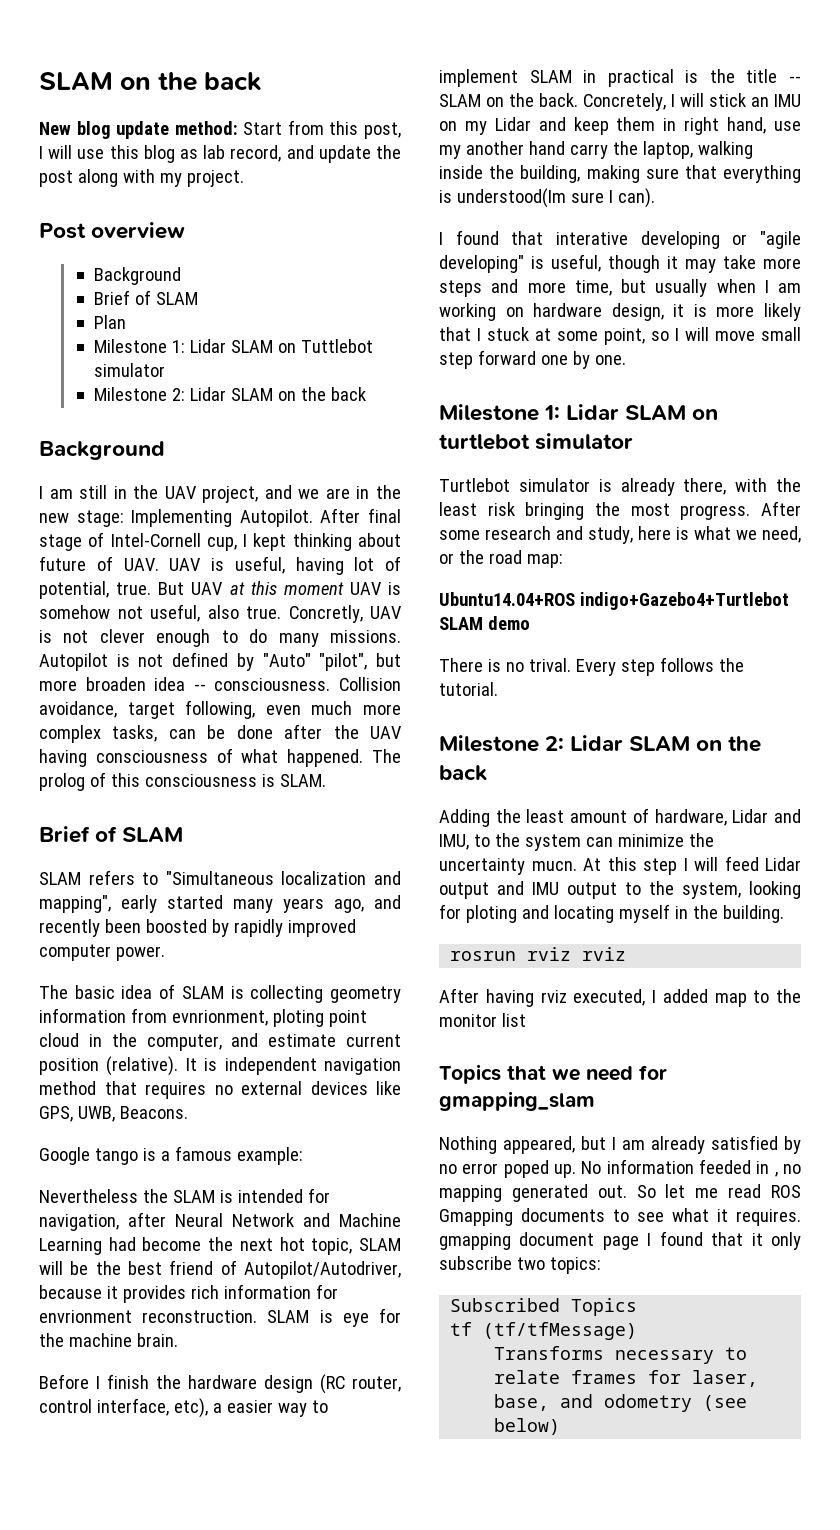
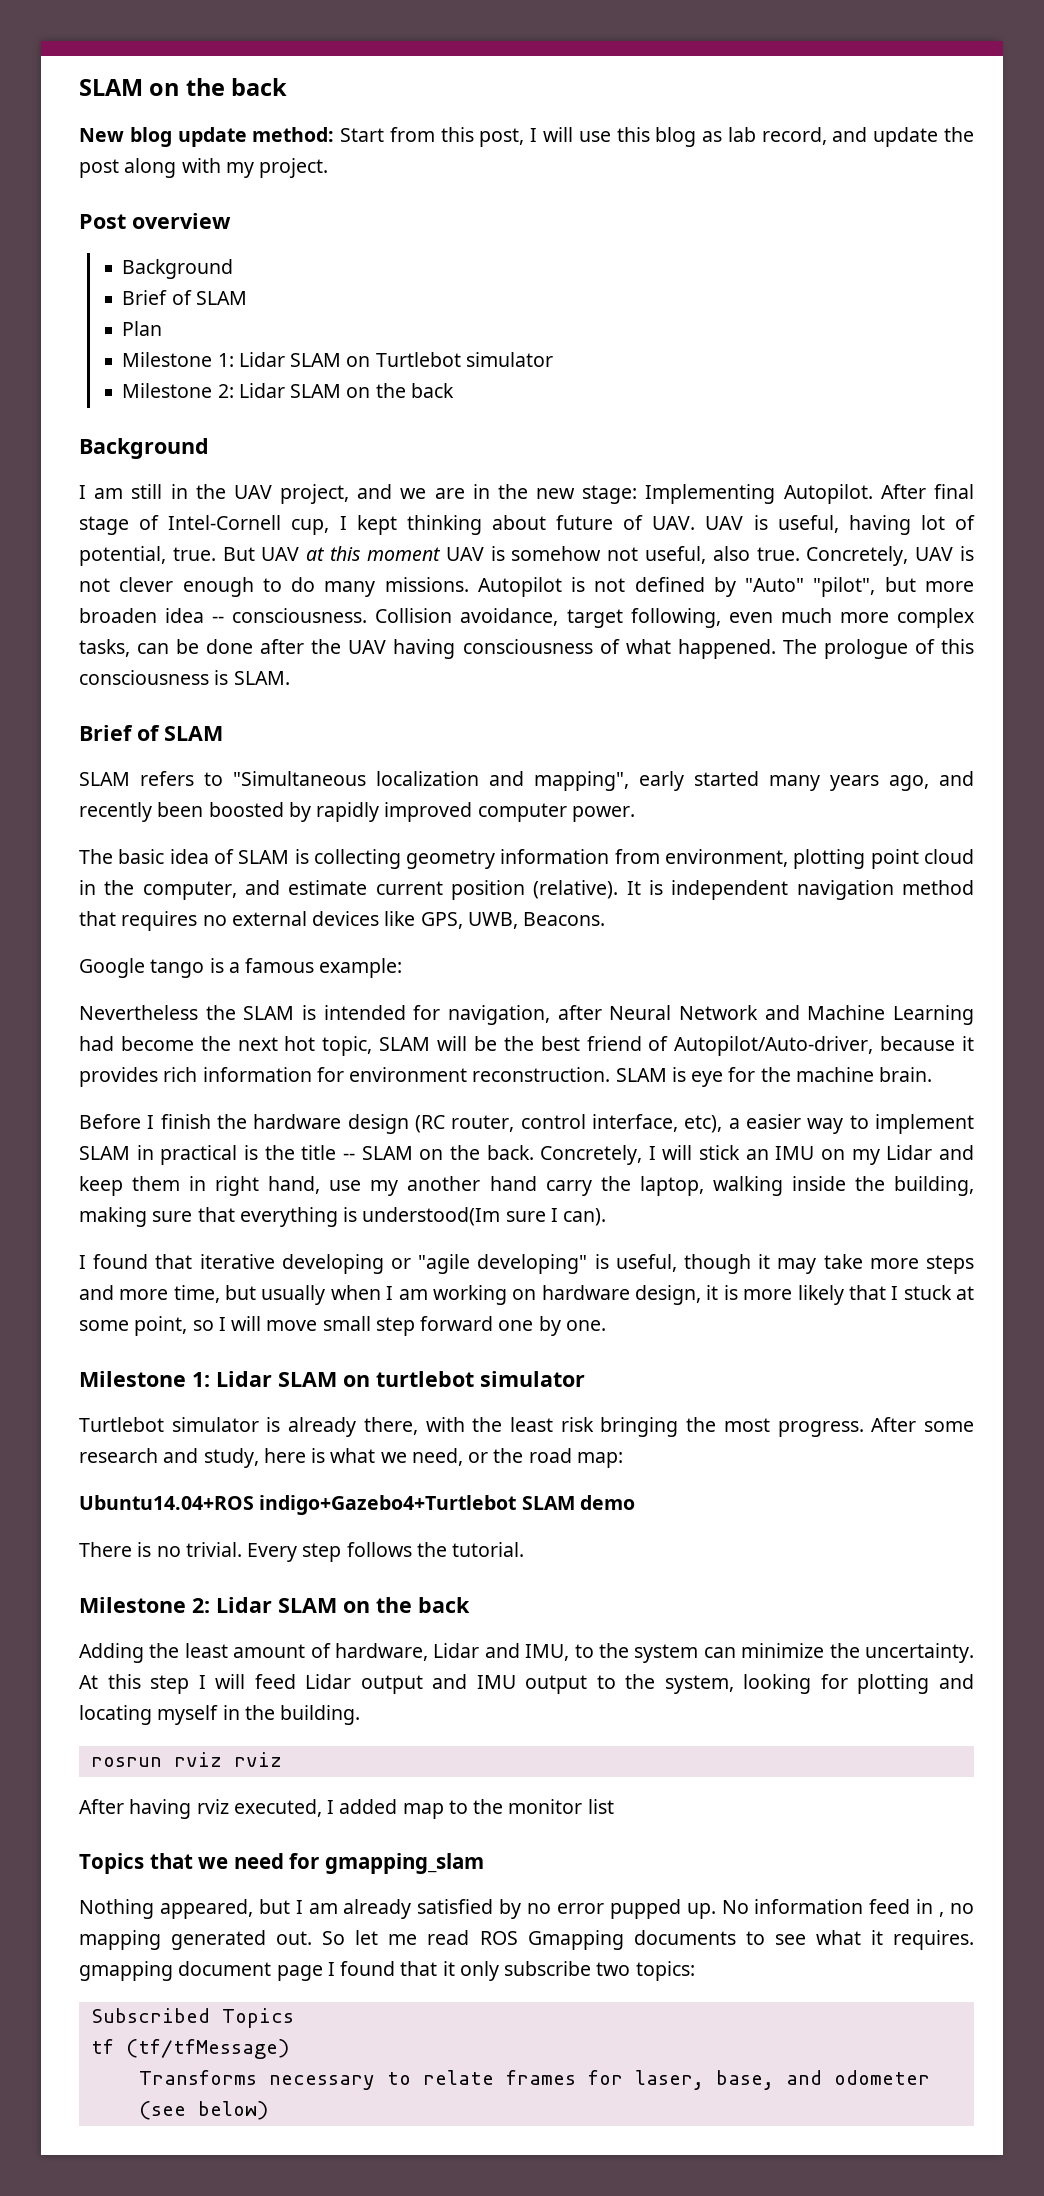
- Milestone 1: Lidar SLAM on Tuttlebot simulator
+ Milestone 1: Lidar SLAM on Turtlebot simulator
- Concretly, UAV is not clever enough to do many missions.
+ Concretely, UAV is not clever enough to do many missions.
- The prolog of this consciousness is SLAM.
+ The prologue of this consciousness is SLAM.
- The basic idea of SLAM is collecting geometry information from evnrionment, ploting point cloud in the computer, and estimate current position (relative).
+ The basic idea of SLAM is collecting geometry information from environment, plotting point cloud in the computer, and estimate current position (relative).
- Nevertheless the SLAM is intended for navigation, after Neural Network and Machine Learning had become the next hot topic, SLAM will be the best friend of Autopilot/Autodriver, because it provides rich information for envrionment reconstruction.
+ Nevertheless the SLAM is intended for navigation, after Neural Network and Machine Learning had become the next hot topic, SLAM will be the best friend of Autopilot/Auto-driver, because it provides rich information for environment reconstruction.
- I found that interative developing or "agile developing" is useful, though it may take more steps and more time, but usually when I am working on hardware design, it is more likely that I stuck at some point, so I will move small step forward one by one.
+ I found that iterative developing or "agile developing" is useful, though it may take more steps and more time, but usually when I am working on hardware design, it is more likely that I stuck at some point, so I will move small step forward one by one.
- There is no trival.
+ There is no trivial.
- Adding the least amount of hardware, Lidar and IMU, to the system can minimize the uncertainty mucn.
+ Adding the least amount of hardware, Lidar and IMU, to the system can minimize the uncertainty.
- At this step I will feed Lidar output and IMU output to the system, looking for ploting and locating myself in the building.
+ At this step I will feed Lidar output and IMU output to the system, looking for plotting and locating myself in the building.
- Nothing appeared, but I am already satisfied by no error poped up.
+ Nothing appeared, but I am already satisfied by no error pupped up.
- No information feeded in , no mapping generated out.
+ No information feed in , no mapping generated out.
- Transforms necessary to relate frames for laser, base, and odometry (see below)
+ Transforms necessary to relate frames for laser, base, and odometer (see below)

